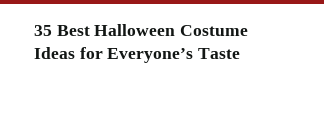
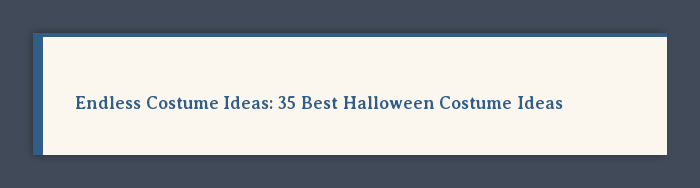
- 35 Best Halloween Costume Ideas for Everyone’s Taste
+ Endless Costume Ideas: 35 Best Halloween Costume Ideas

